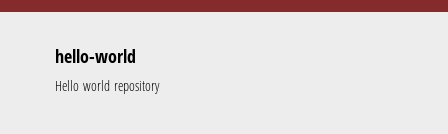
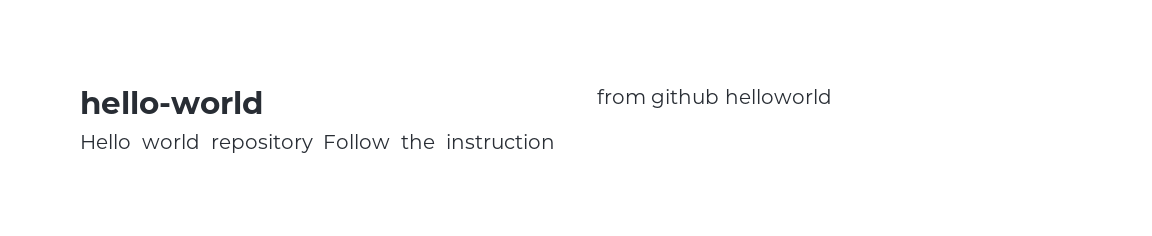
- Hello world repository
+ Hello world repository Follow the instruction from github helloworld

